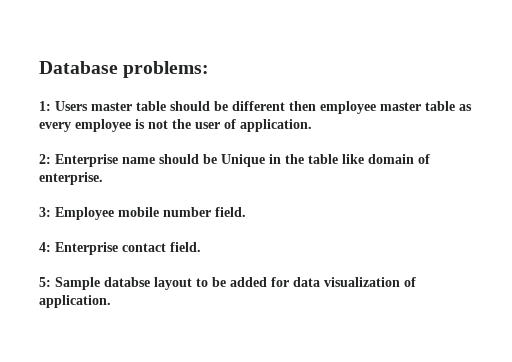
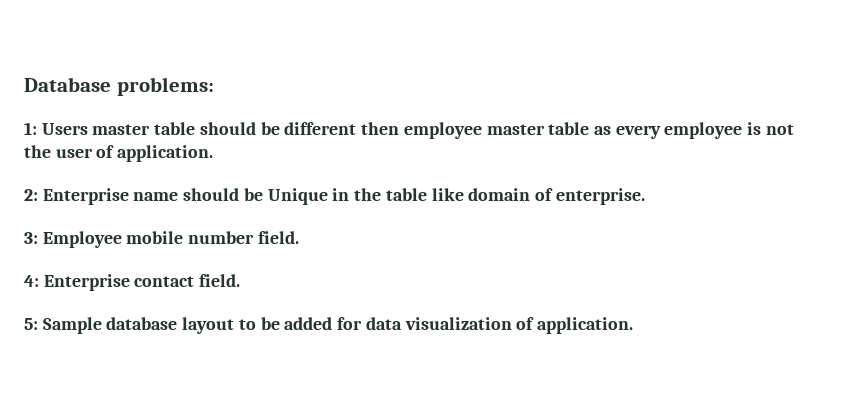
- 5: Sample databse layout to be added for data visualization of application.
+ 5: Sample database layout to be added for data visualization of application.

